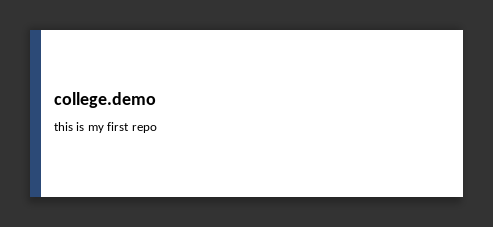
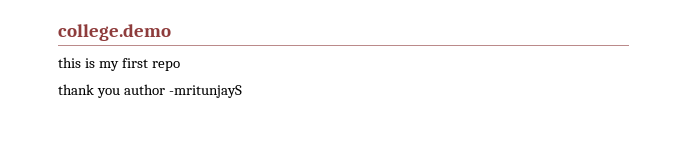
+ thank you author -mritunjayS

